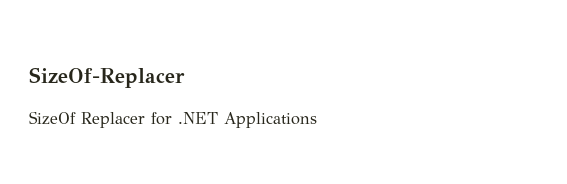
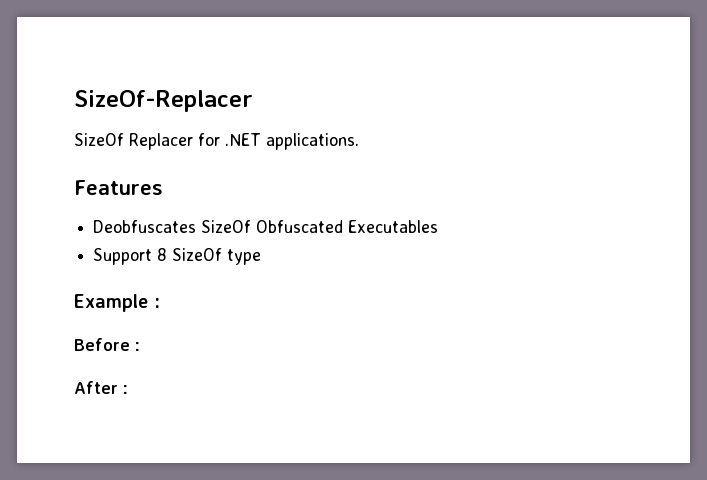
- SizeOf Replacer for .NET Applications
+ SizeOf Replacer for .NET applications.
+ Features
+ Deobfuscates SizeOf Obfuscated Executables
+ Support 8 SizeOf type
+ Example :
+ Before :
+ After :

